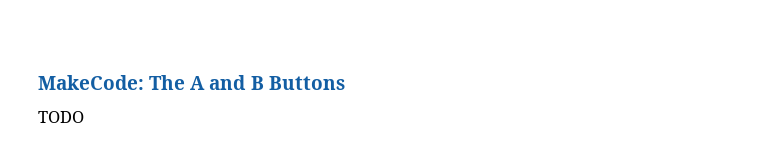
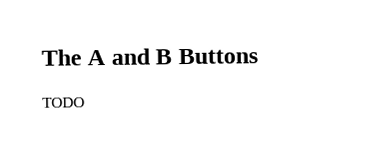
- MakeCode: The A and B Buttons
+ The A and B Buttons

